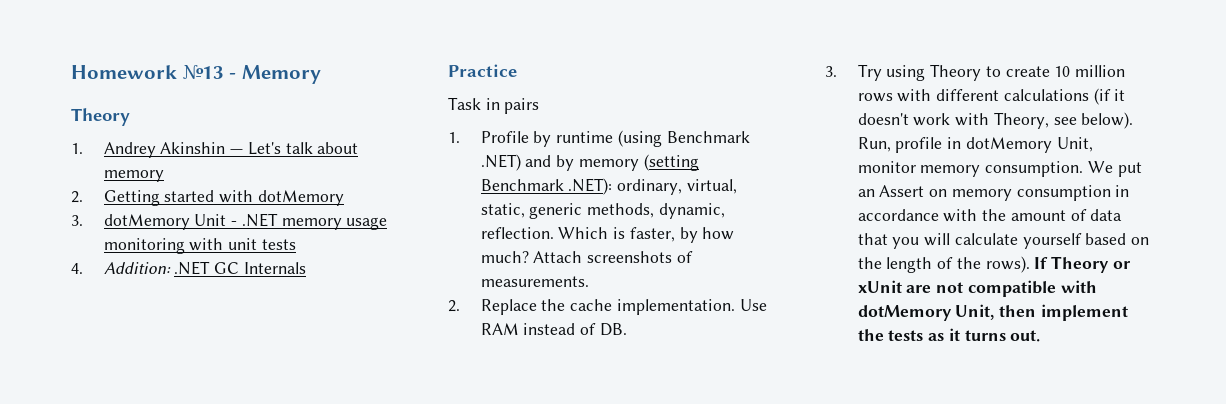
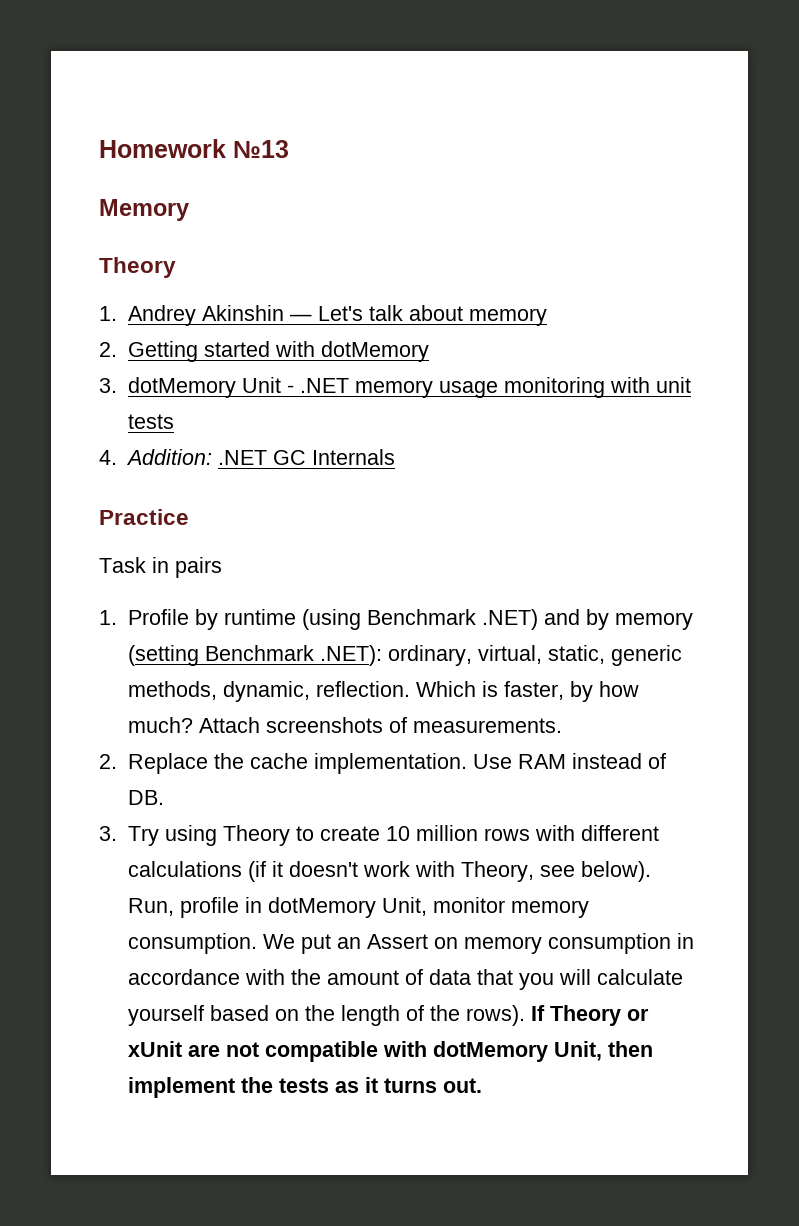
- Homework №13 - Memory
+ Homework №13
+ Memory

